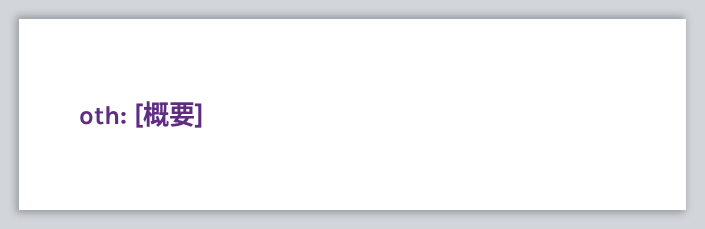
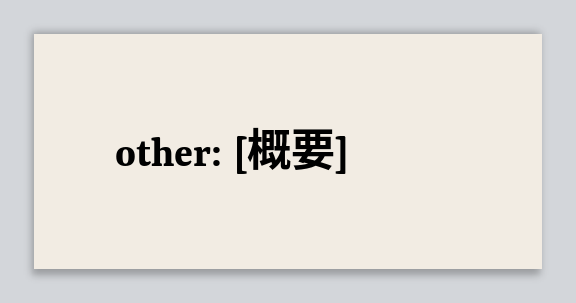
- oth: [概要]
+ other: [概要]

